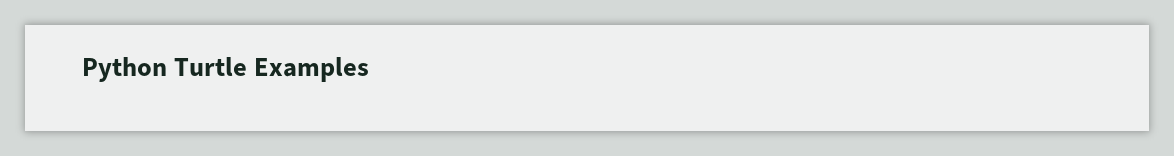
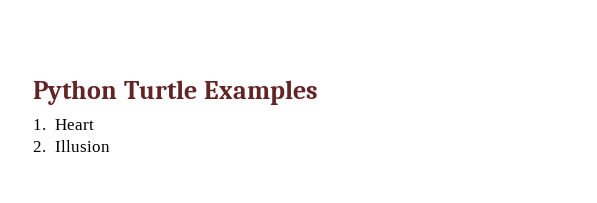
+ 1. Heart
+ 2. Illusion

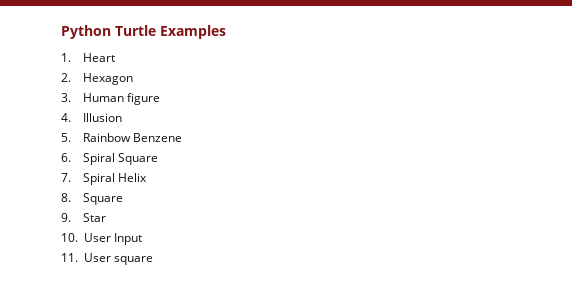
- 2. Illusion
+ 2. Hexagon
+ 3. Human figure
+ 4. Illusion
+ 5. Rainbow Benzene
+ 6. Spiral Square
+ 7. Spiral Helix
+ 8. Square
+ 9. Star
+ 10. User Input
+ 11. User square

